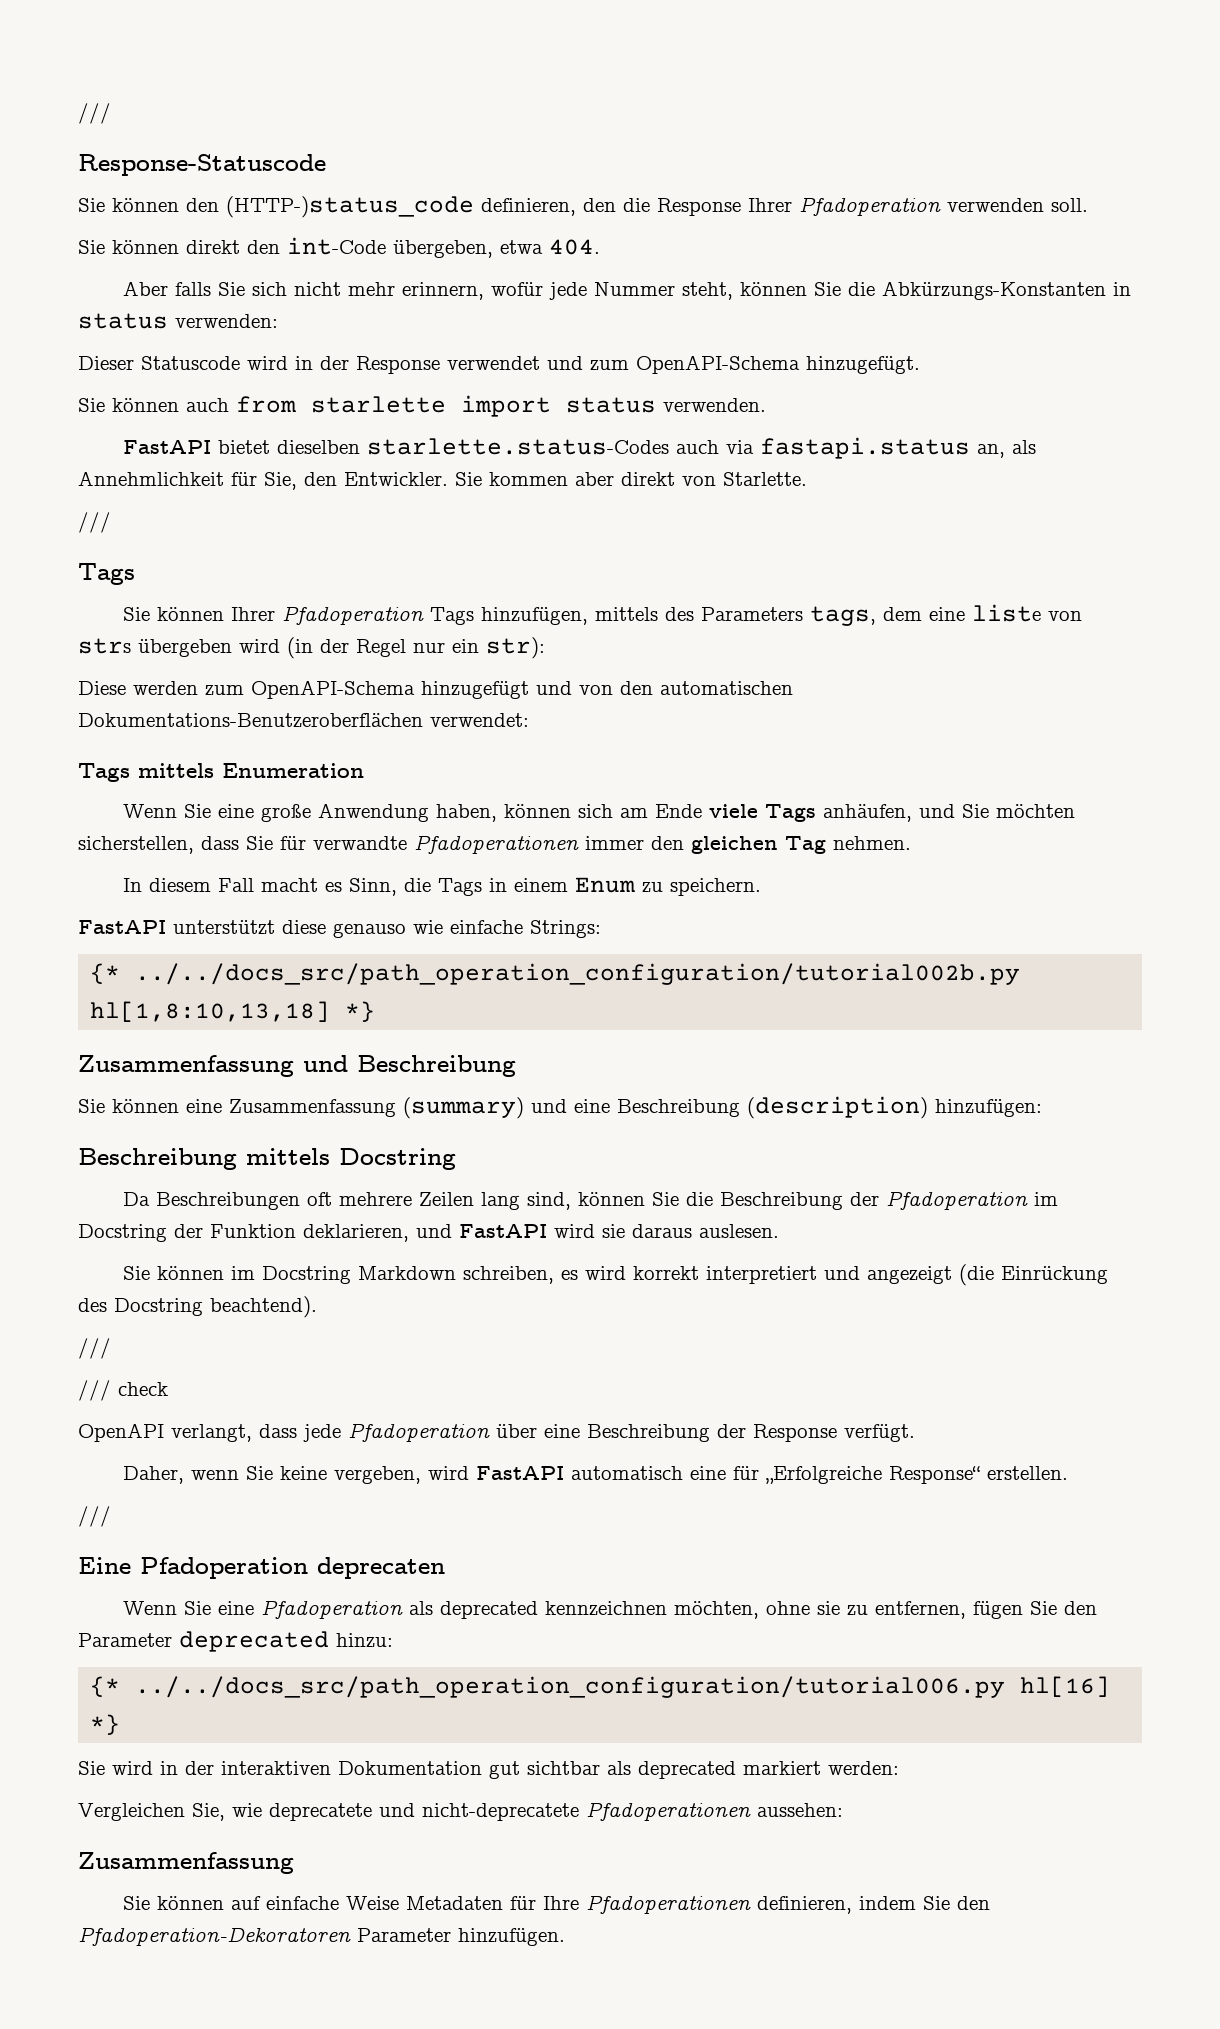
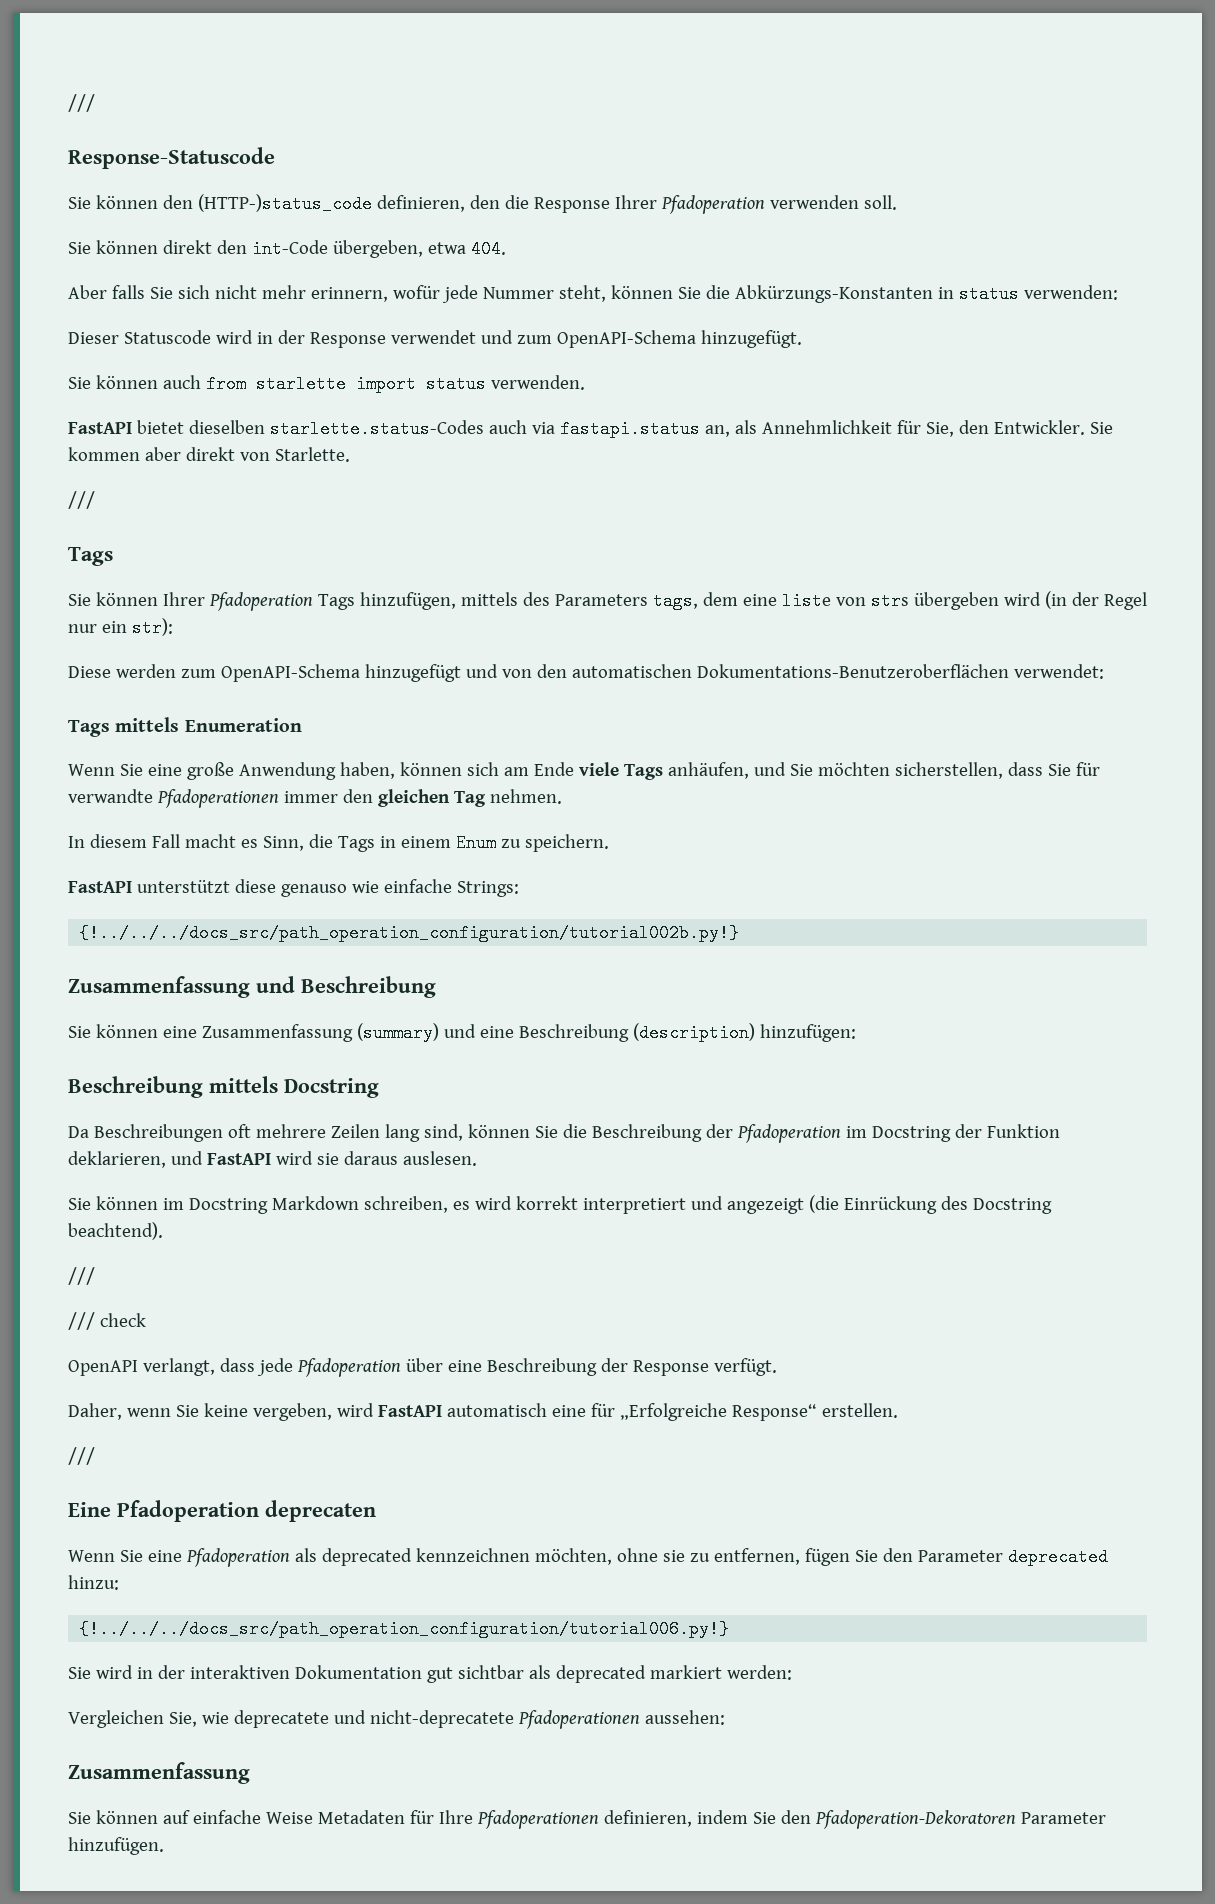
- {* ../../docs_src/path_operation_configuration/tutorial002b.py hl[1,8:10,13,18] *}
+ {!../../../docs_src/path_operation_configuration/tutorial002b.py!}
- {* ../../docs_src/path_operation_configuration/tutorial006.py hl[16] *}
+ {!../../../docs_src/path_operation_configuration/tutorial006.py!}

